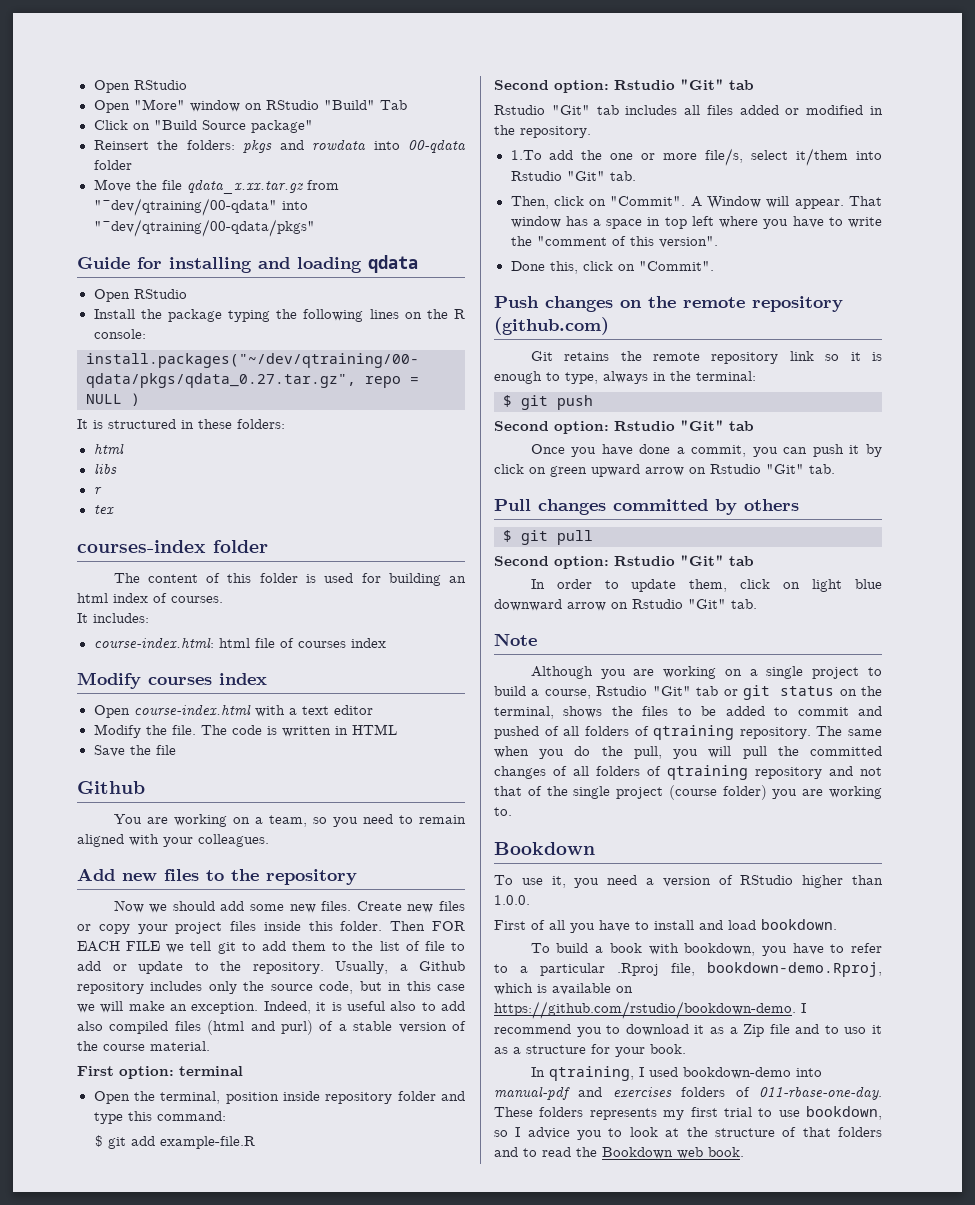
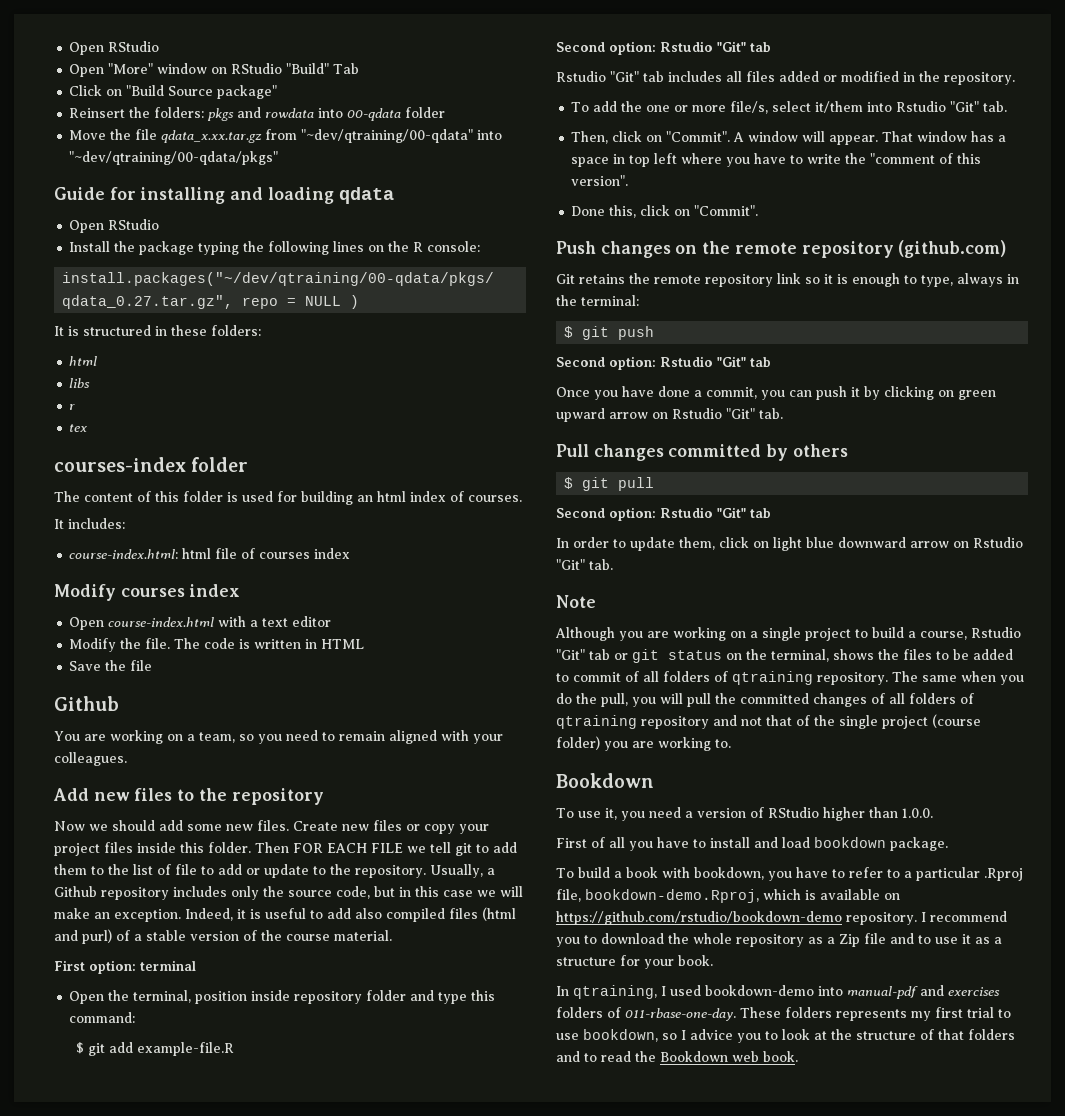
- Indeed, it is useful also to add also compiled files (html and purl) of a stable version of the course material.
+ Indeed, it is useful to add also compiled files (html and purl) of a stable version of the course material.
- 1.To add the one or more file/s, select it/them into Rstudio "Git" tab.
+ To add the one or more file/s, select it/them into Rstudio "Git" tab.
- A Window will appear.
+ A window will appear.
- Once you have done a commit, you can push it by click on green upward arrow on Rstudio "Git" tab.
+ Once you have done a commit, you can push it by clicking on green upward arrow on Rstudio "Git" tab.
- Although you are working on a single project to build a course, Rstudio "Git" tab or git status on the terminal, shows the files to be added to commit and pushed of all folders of qtraining repository.
+ Although you are working on a single project to build a course, Rstudio "Git" tab or git status on the terminal, shows the files to be added to commit of all folders of qtraining repository.
- First of all you have to install and load bookdown.
+ First of all you have to install and load bookdown package.
- To build a book with bookdown, you have to refer to a particular .Rproj file, bookdown-demo.Rproj, which is available on https://github.com/rstudio/bookdown-demo. I recommend you to download it as a Zip file and to uso it as a structure for your book.
+ To build a book with bookdown, you have to refer to a particular .Rproj file, bookdown-demo.Rproj, which is available on https://github.com/rstudio/bookdown-demo repository. I recommend you to download the whole repository as a Zip file and to use it as a structure for your book.

